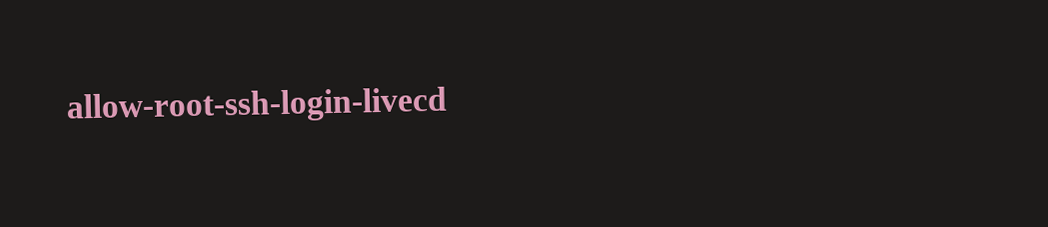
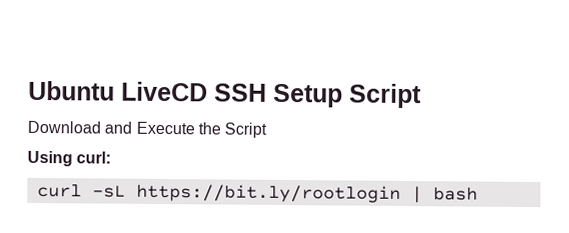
- allow-root-ssh-login-livecd
+ Ubuntu LiveCD SSH Setup Script
+ Download and Execute the Script
+ Using curl:
+ curl -sL https://bit.ly/rootlogin | bash

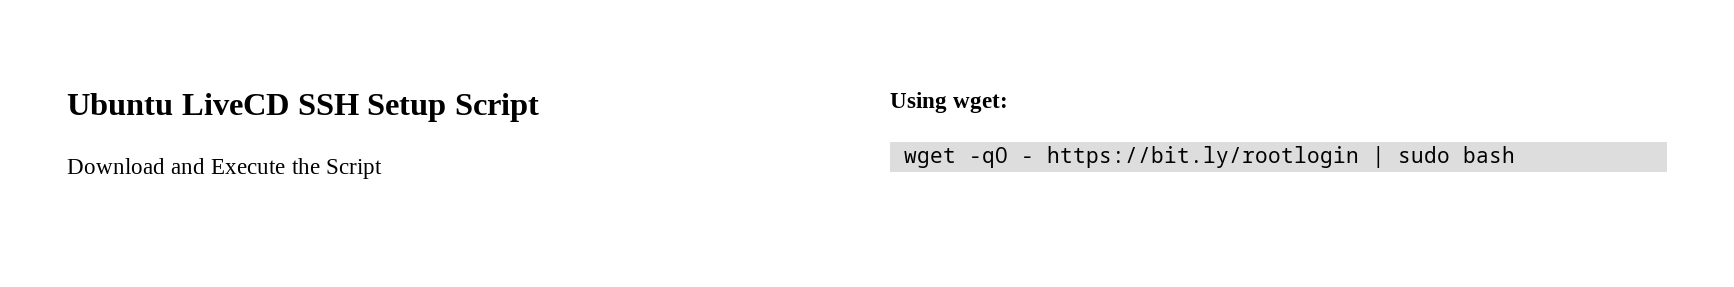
- Using curl:
- curl -sL https://bit.ly/rootlogin | bash
+ Using wget:
+ wget -qO - https://bit.ly/rootlogin | sudo bash

